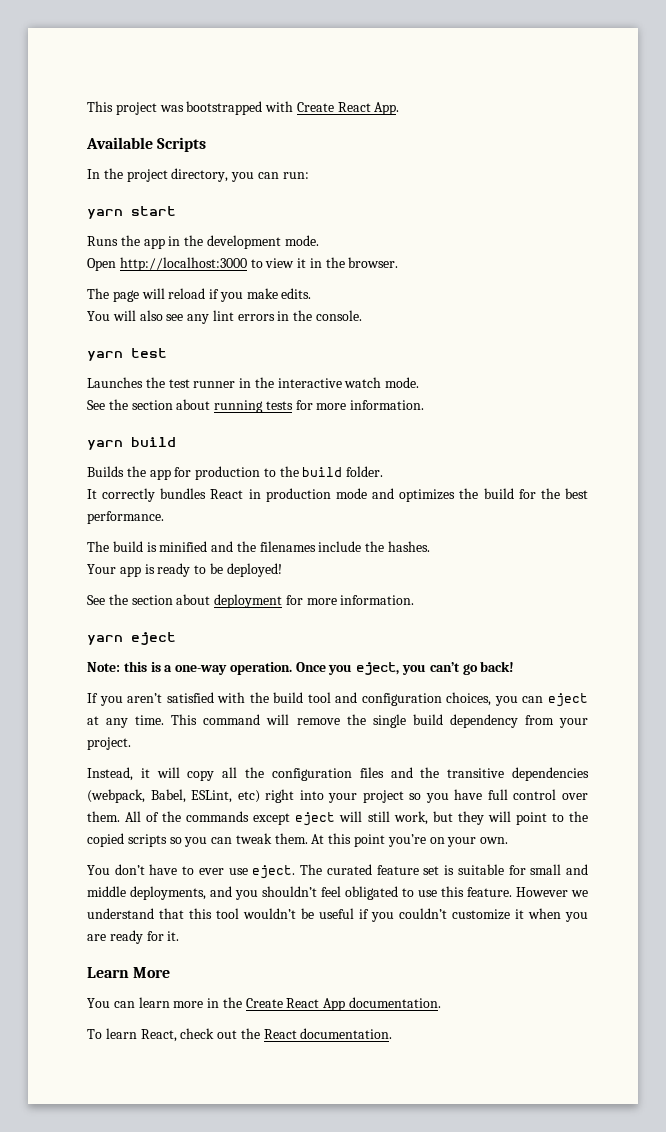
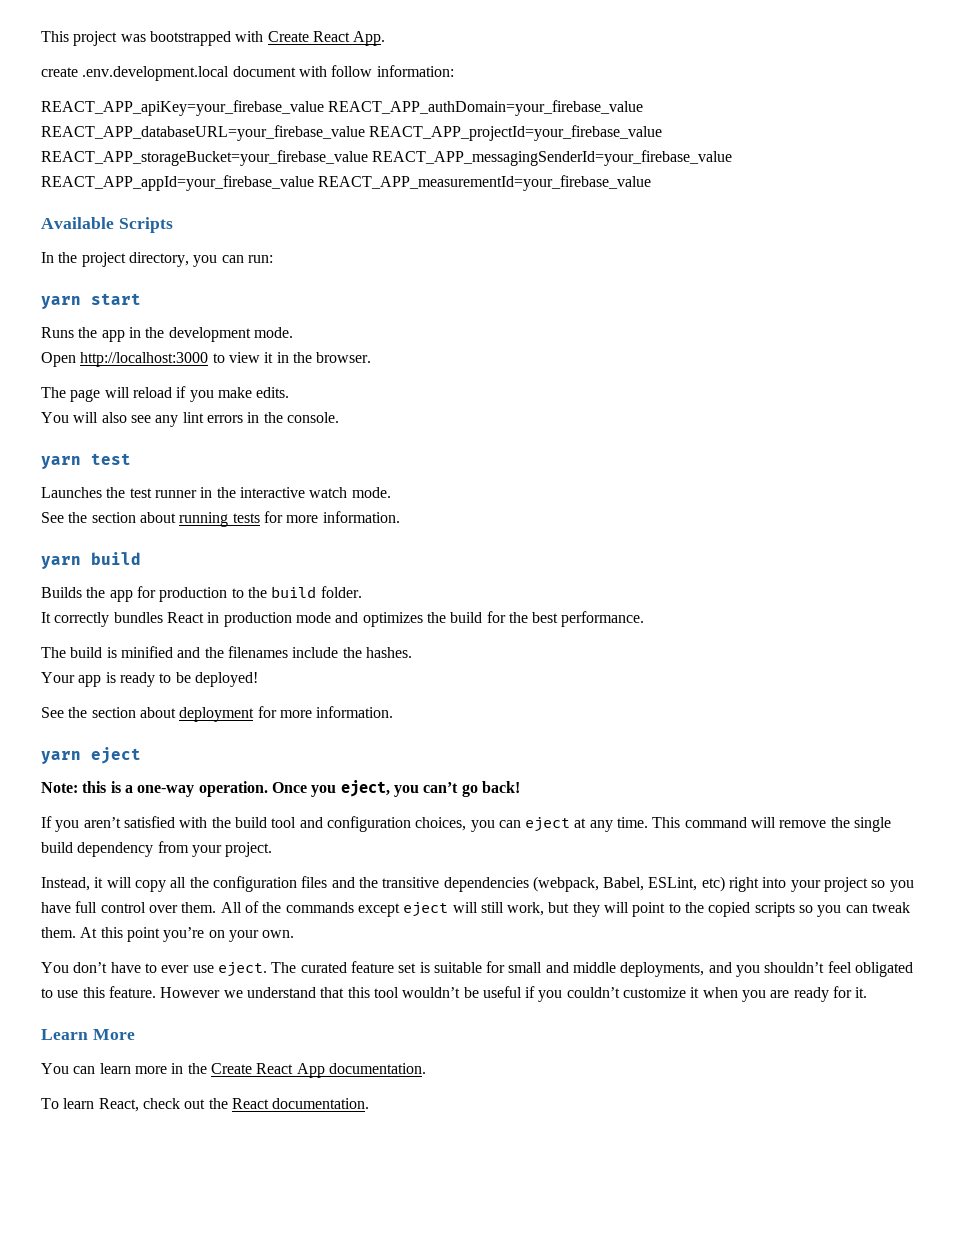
+ create .env.development.local document with follow information:
+ REACT_APP_apiKey=your_firebase_value REACT_APP_authDomain=your_firebase_value REACT_APP_databaseURL=your_firebase_value REACT_APP_projectId=your_firebase_value REACT_APP_storageBucket=your_firebase_value REACT_APP_messagingSenderId=your_firebase_value REACT_APP_appId=your_firebase_value REACT_APP_measurementId=your_firebase_value

